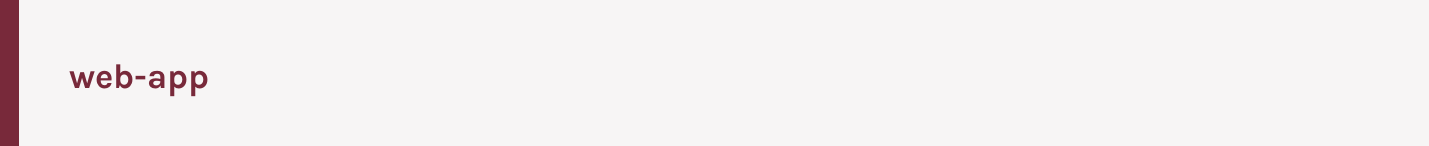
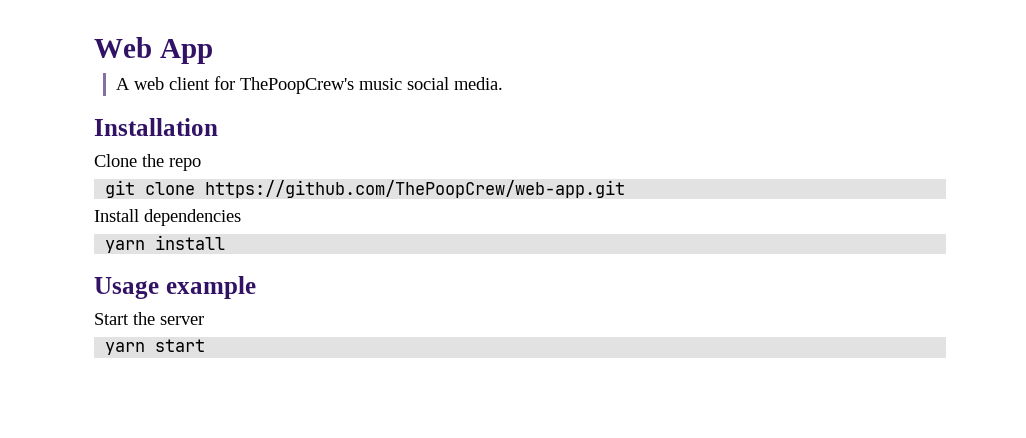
- web-app
+ Web App
+ A web client for ThePoopCrew's music social media.
+ Installation
+ Clone the repo
+ git clone https://github.com/ThePoopCrew/web-app.git
+ Install dependencies
+ yarn install
+ Usage example
+ Start the server
+ yarn start

